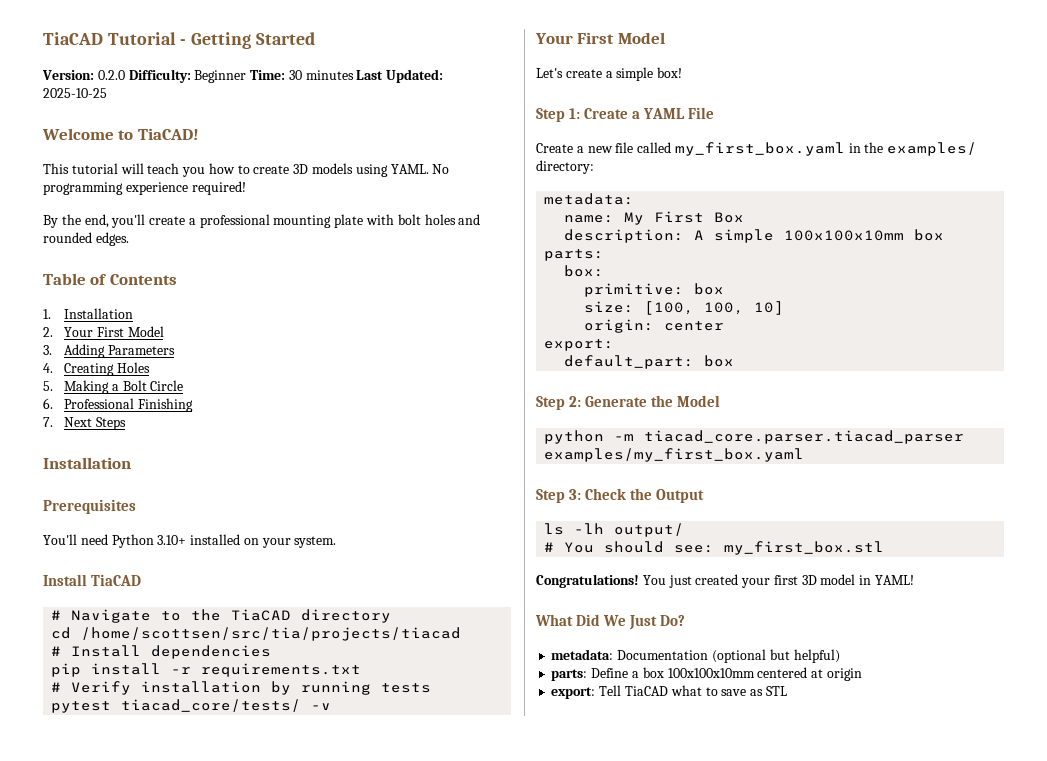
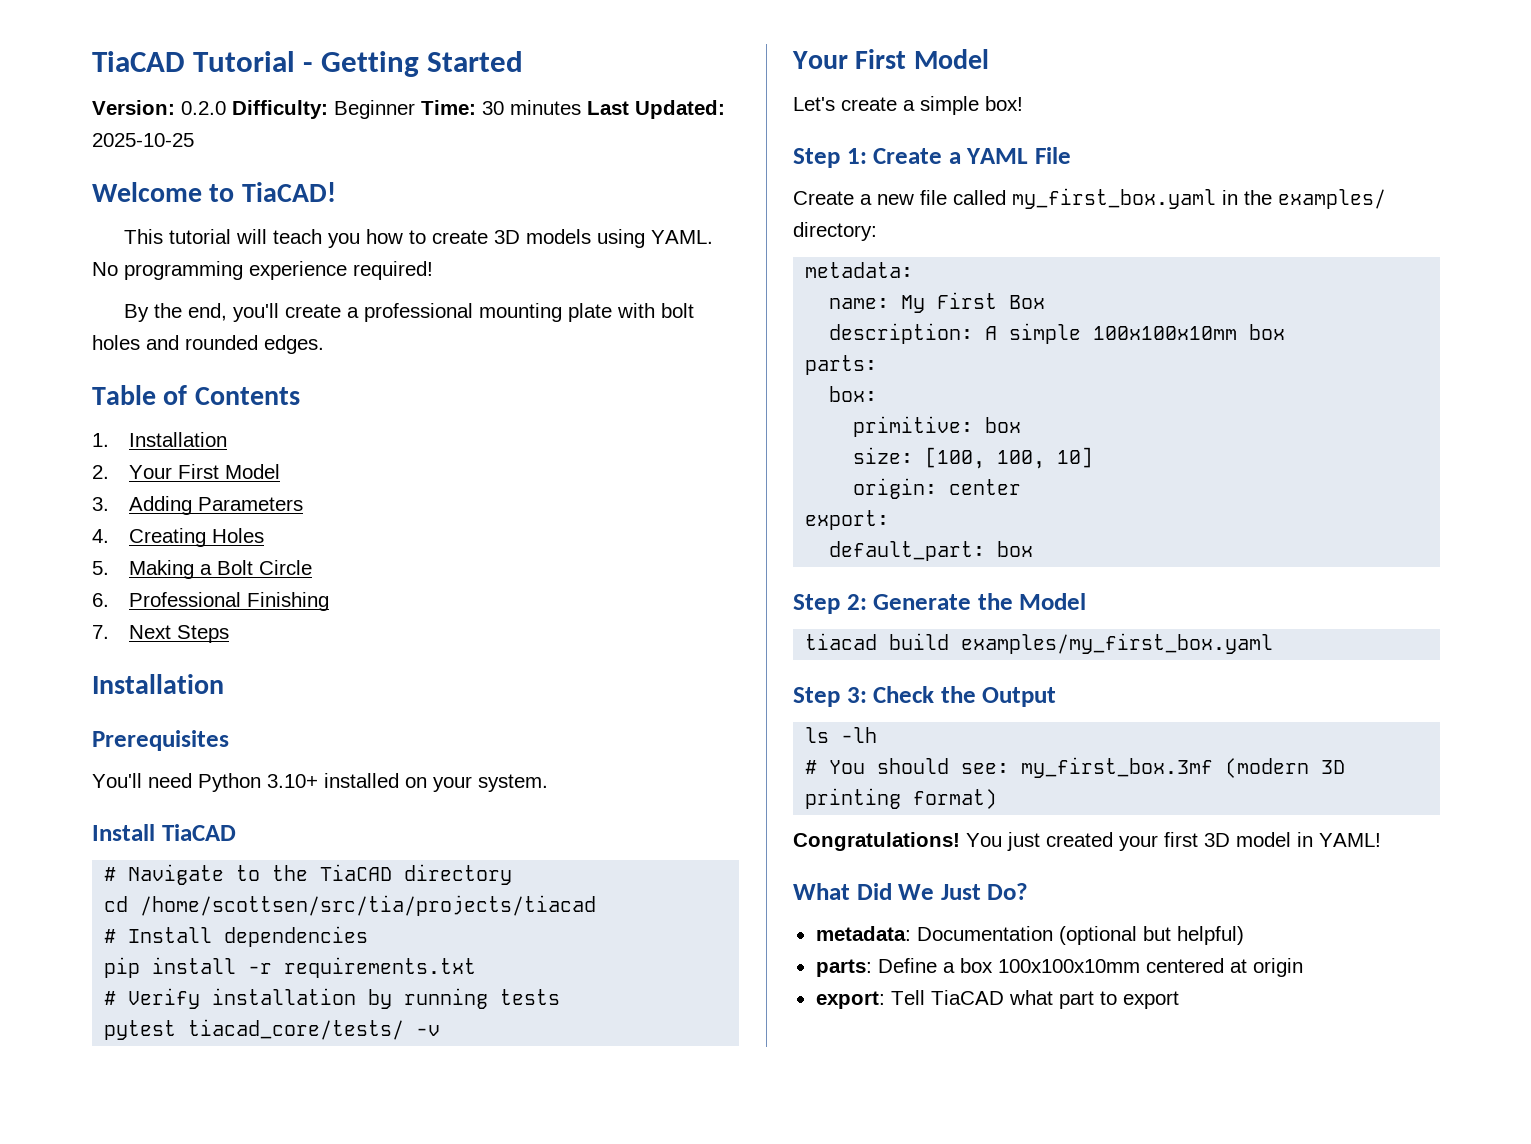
- python -m tiacad_core.parser.tiacad_parser examples/my_first_box.yaml
+ tiacad build examples/my_first_box.yaml
- ls -lh output/
+ ls -lh
- # You should see: my_first_box.stl
+ # You should see: my_first_box.3mf (modern 3D printing format)
- export: Tell TiaCAD what to save as STL
+ export: Tell TiaCAD what part to export

